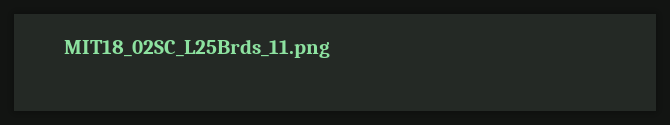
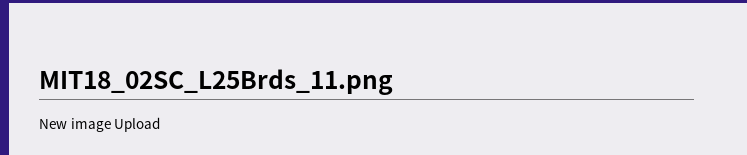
+ New image Upload

